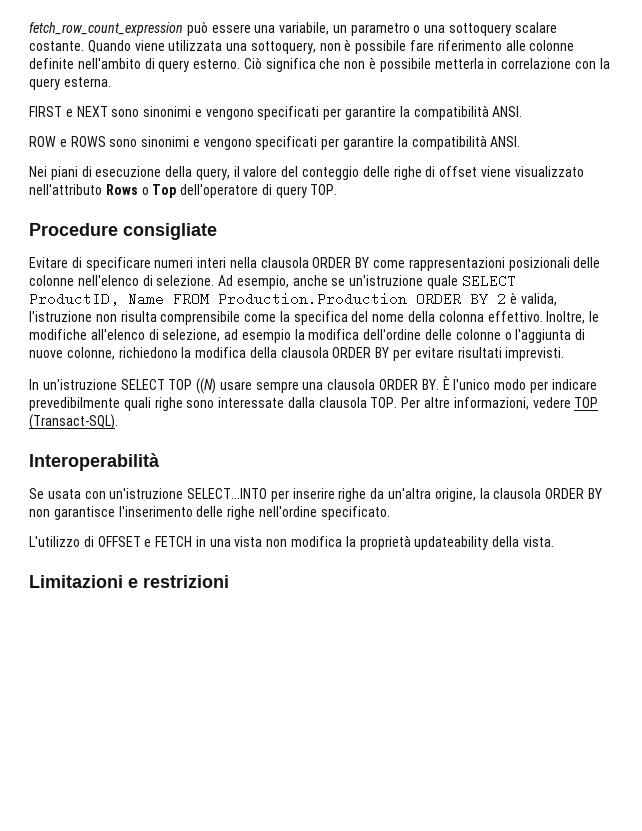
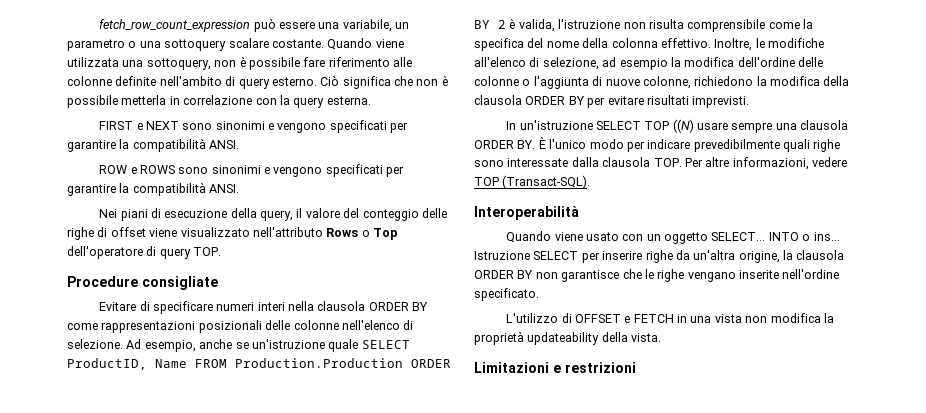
- Se usata con un'istruzione SELECT...INTO per inserire righe da un'altra origine, la clausola ORDER BY non garantisce l'inserimento delle righe nell'ordine specificato.
+ Quando viene usato con un oggetto SELECT... INTO o ins... Istruzione SELECT per inserire righe da un'altra origine, la clausola ORDER BY non garantisce che le righe vengano inserite nell'ordine specificato.

